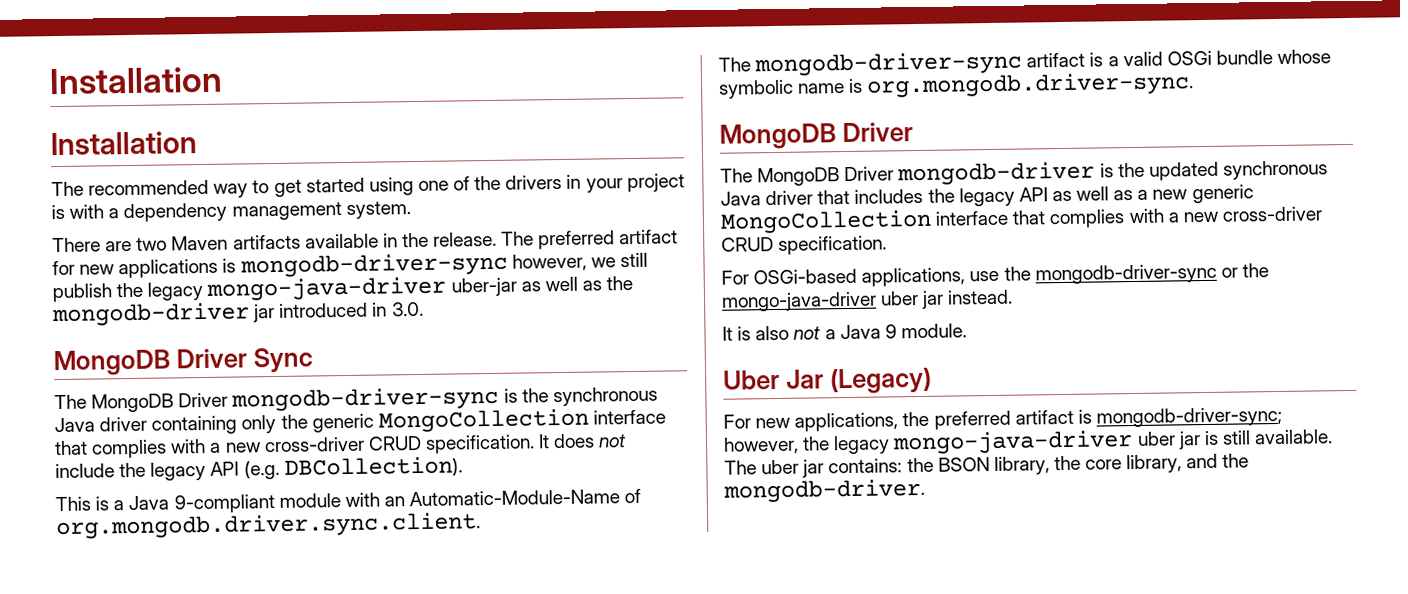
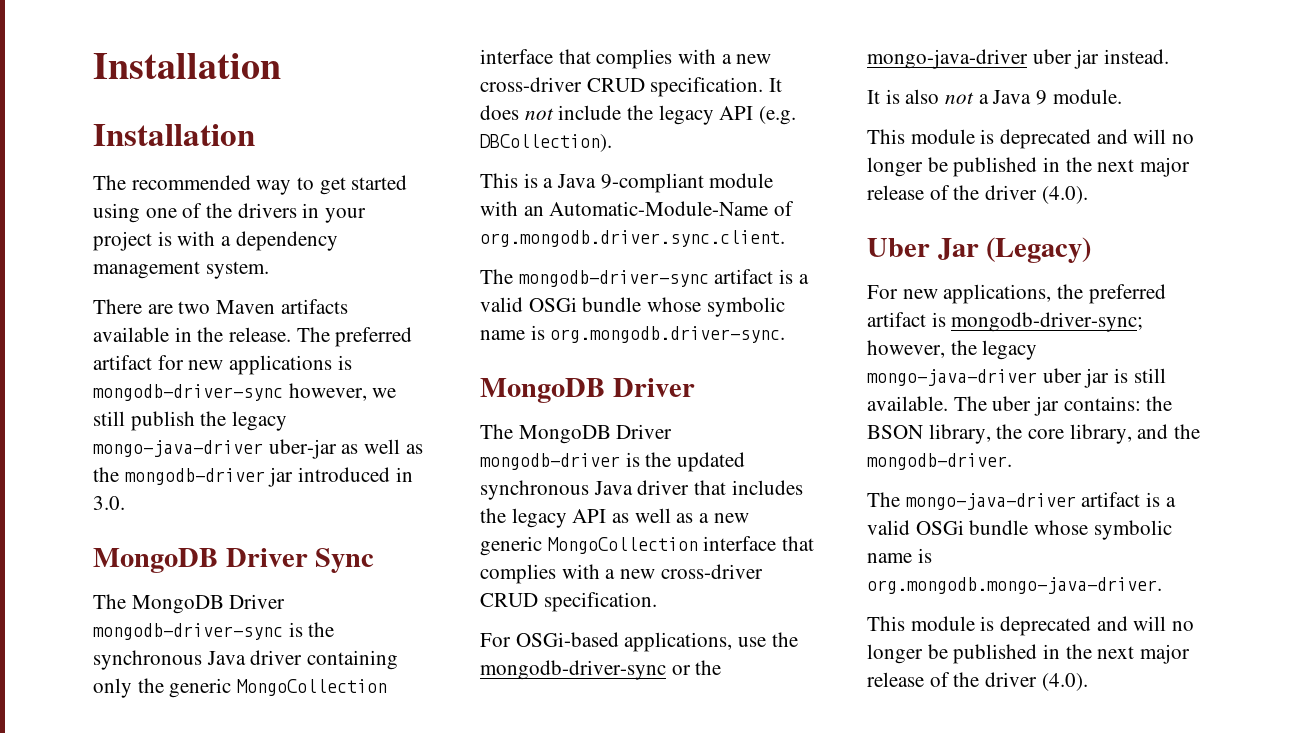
  It is also not a Java 9 module.
+ This module is deprecated and will no longer be published in the next major release of the driver (4.0).
+ The mongo-java-driver artifact is a valid OSGi bundle whose symbolic name is org.mongodb.mongo-java-driver.
+ This module is deprecated and will no longer be published in the next major release of the driver (4.0).

